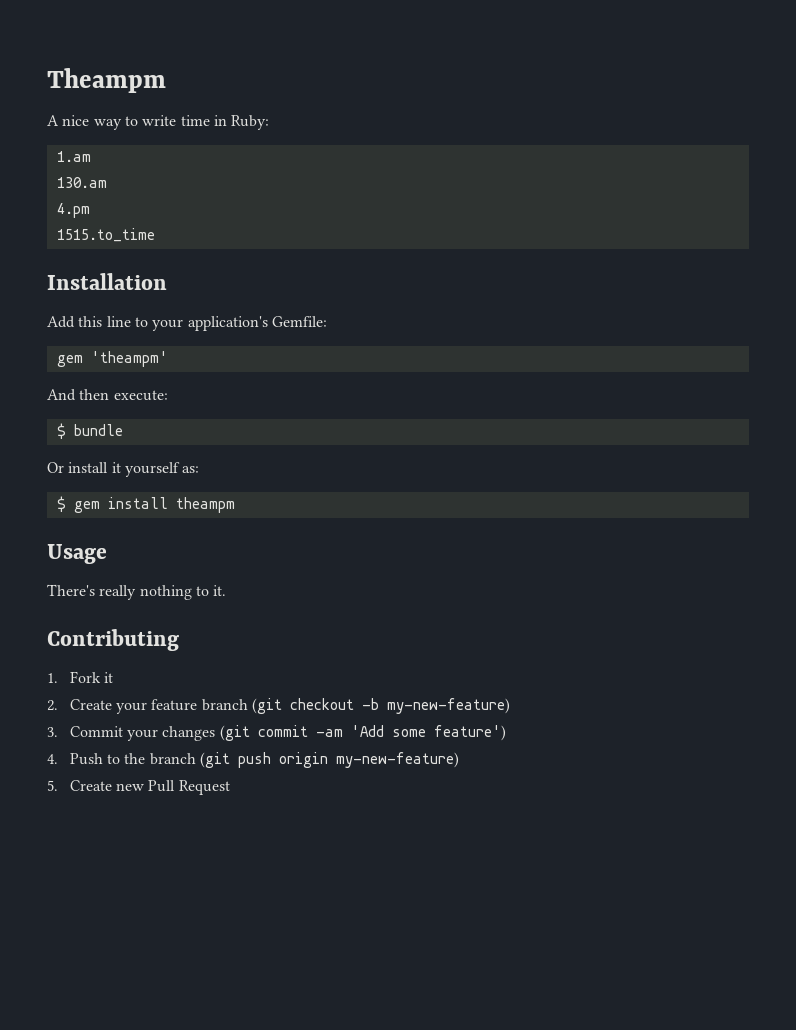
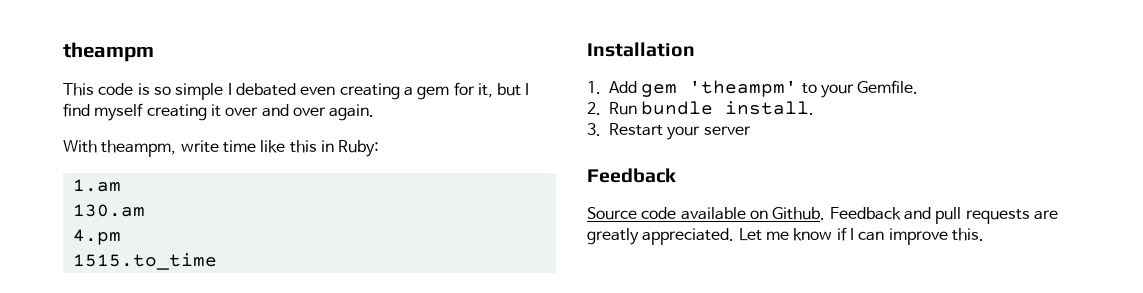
- Theampm
- A nice way to write time in Ruby:
+ theampm
+ This code is so simple I debated even creating a gem for it, but I find myself creating it over and over again.
+ With theampm, write time like this in Ruby:
- Add this line to your application's Gemfile:
- gem 'theampm'
- And then execute:
- $ bundle
- Or install it yourself as:
- $ gem install theampm
- Usage
- There's really nothing to it.
- Contributing
- 1. Fork it
- 2. Create your feature branch (git checkout -b my-new-feature)
- 3. Commit your changes (git commit -am 'Add some feature')
- 4. Push to the branch (git push origin my-new-feature)
- 5. Create new Pull Request
+ 1. Add gem 'theampm' to your Gemfile.
+ 2. Run bundle install.
+ 3. Restart your server
+ Feedback
+ Source code available on Github. Feedback and pull requests are greatly appreciated. Let me know if I can improve this.

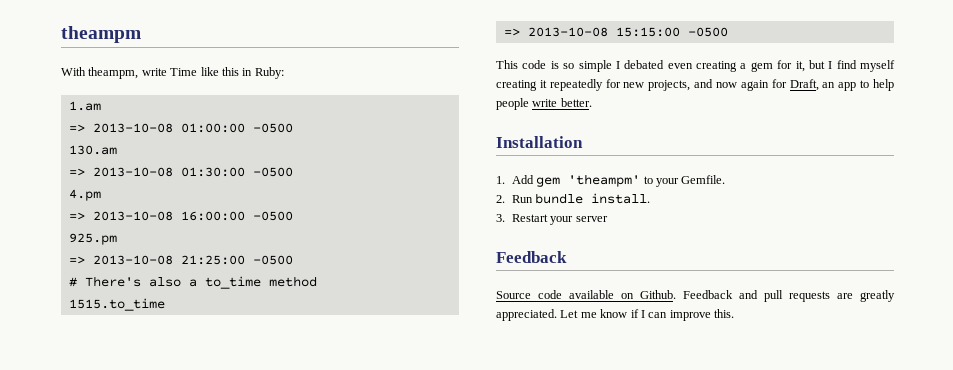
+ With theampm, write Time like this in Ruby:
+ 1.am
+ => 2013-10-08 01:00:00 -0500
+ 130.am
+ => 2013-10-08 01:30:00 -0500
+ 4.pm
+ => 2013-10-08 16:00:00 -0500
+ 925.pm
+ => 2013-10-08 21:25:00 -0500
+ # There's also a to_time method
+ 1515.to_time
+ => 2013-10-08 15:15:00 -0500
- This code is so simple I debated even creating a gem for it, but I find myself creating it over and over again.
- With theampm, write time like this in Ruby:
- 1.am
- 130.am
- 4.pm
- 1515.to_time
+ This code is so simple I debated even creating a gem for it, but I find myself creating it repeatedly for new projects, and now again for Draft, an app to help people write better.

